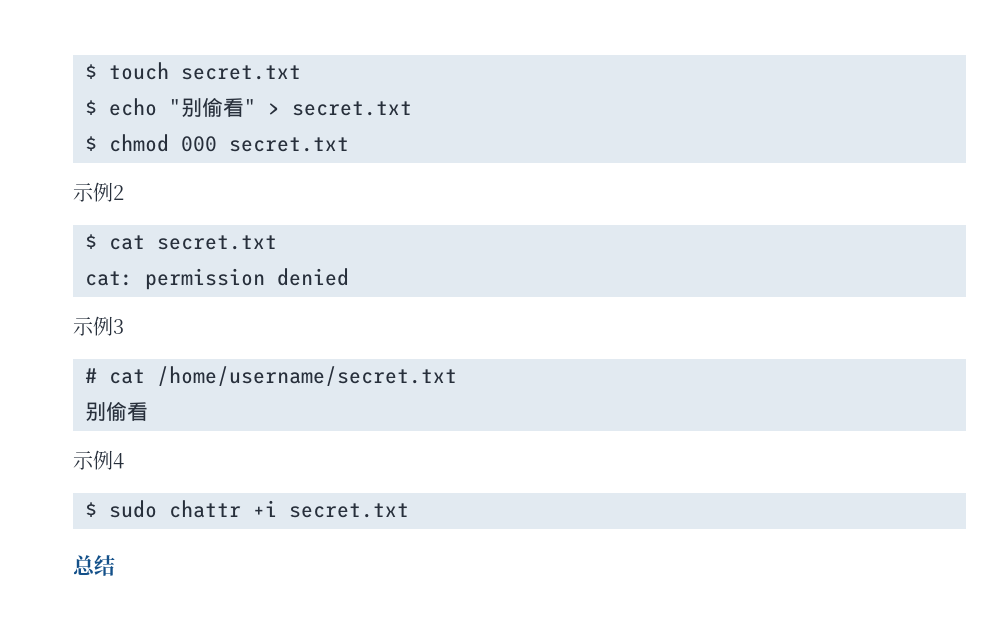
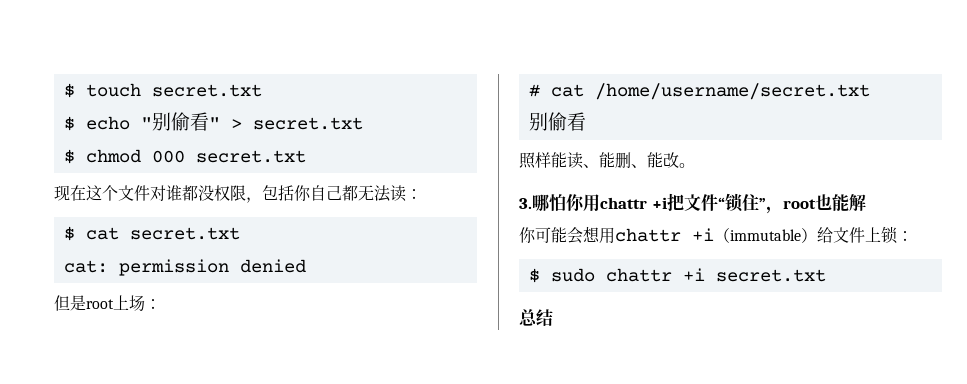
- 示例2
+ 现在这个文件对谁都没权限，包括你自己都无法读：
- 示例3
+ 但是root上场：
- 示例4
+ 照样能读、能删、能改。
+ 3.哪怕你用chattr +i把文件“锁住”，root也能解
+ 你可能会想用chattr +i（immutable）给文件上锁：

